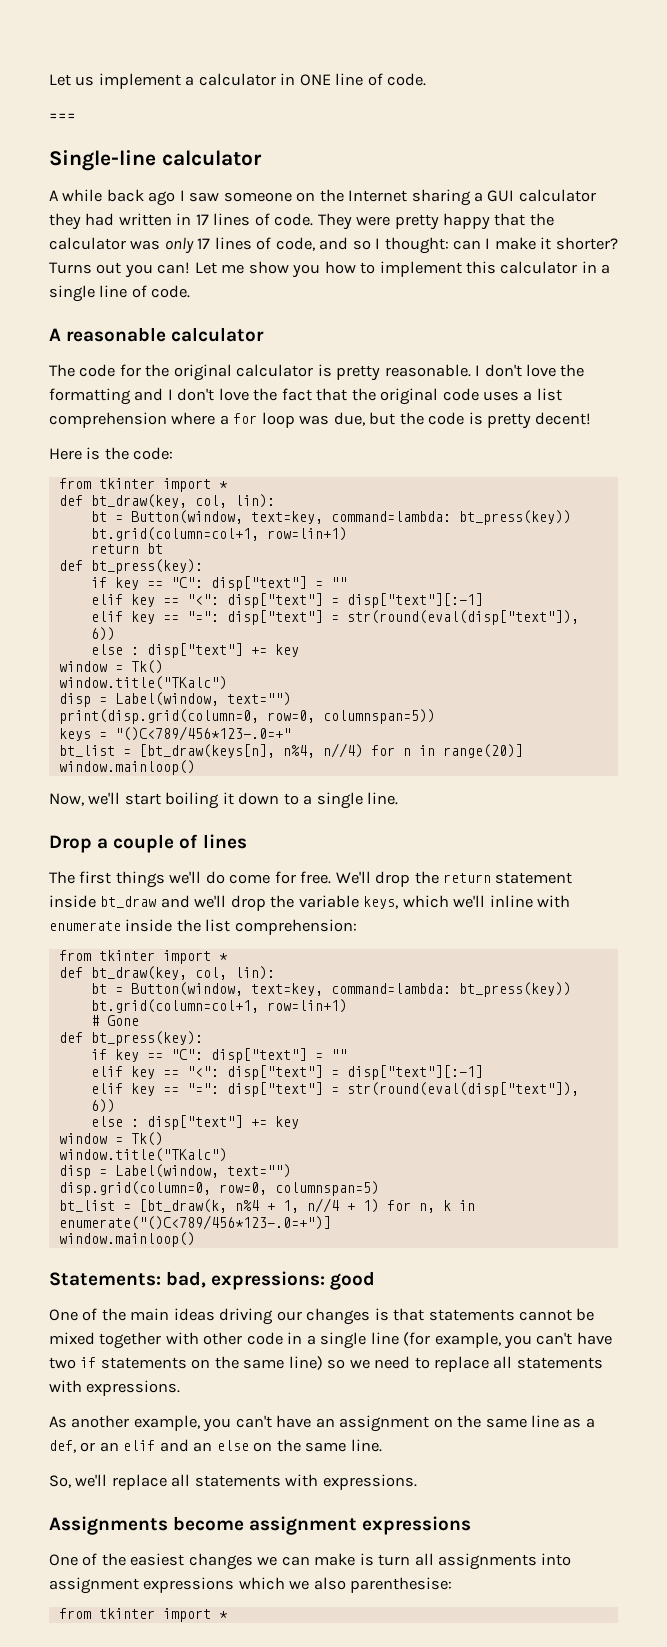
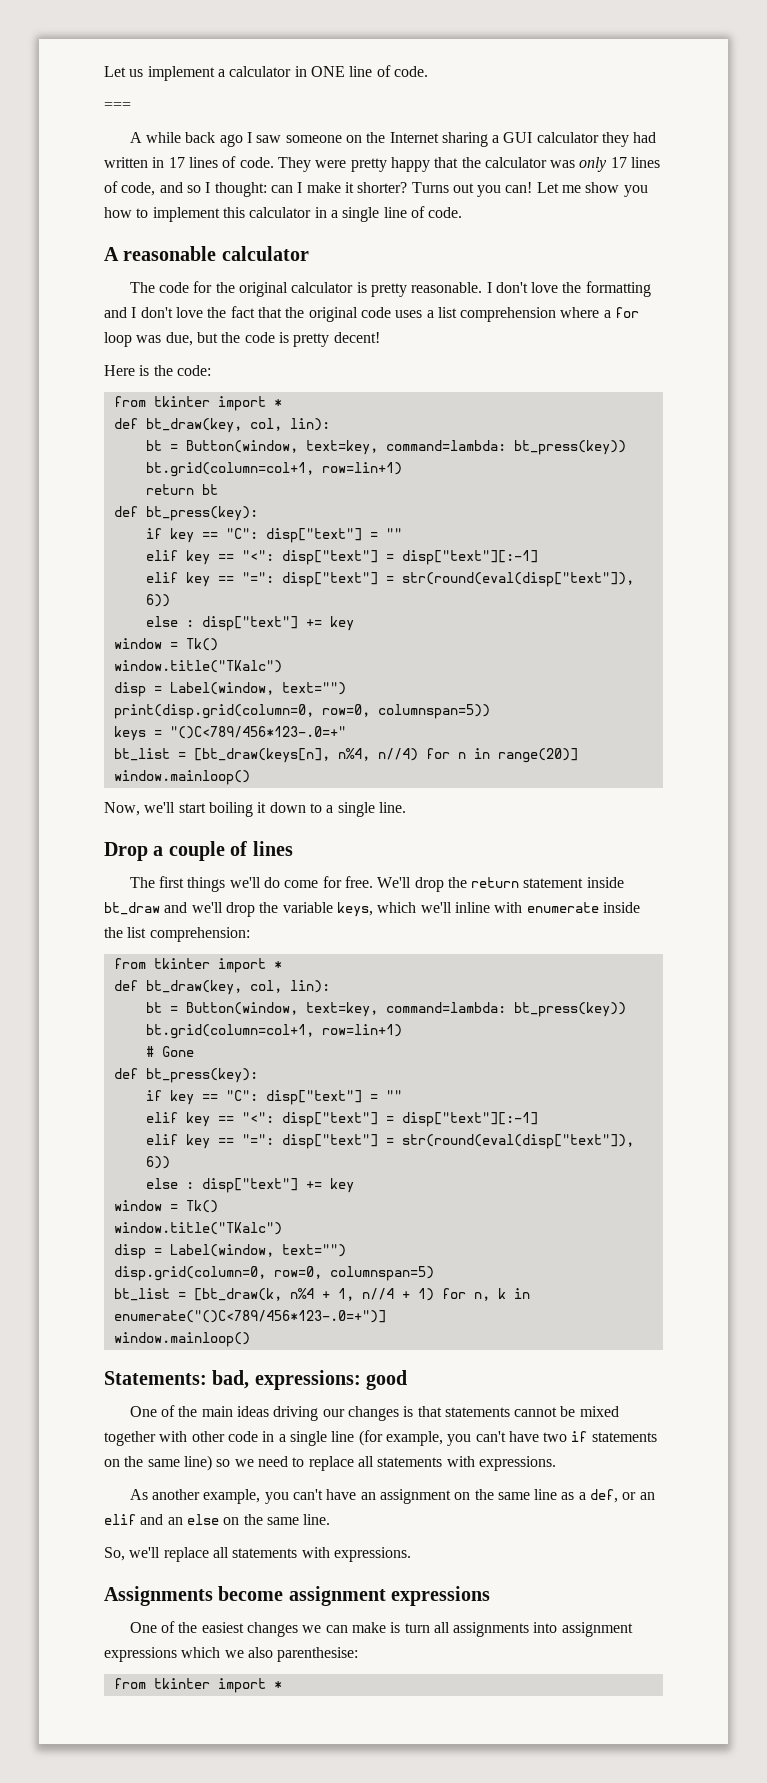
- Single-line calculator

